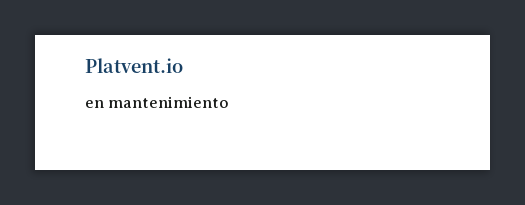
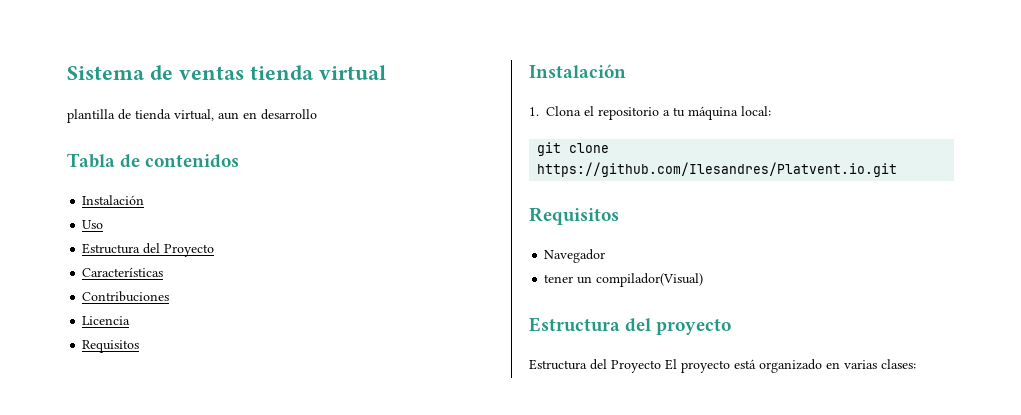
- Platvent.io
- en mantenimiento
+ Sistema de ventas tienda virtual
+ plantilla de tienda virtual, aun en desarrollo
+ Tabla de contenidos
+ Instalación
+ Uso
+ Estructura del Proyecto
+ Características
+ Contribuciones
+ Licencia
+ Requisitos
+ Instalación
+ 1. Clona el repositorio a tu máquina local:
+ git clone https://github.com/Ilesandres/Platvent.io.git
+ Requisitos
+ Navegador
+ tener un compilador(Visual)
+ Estructura del proyecto
+ Estructura del Proyecto El proyecto está organizado en varias clases:

